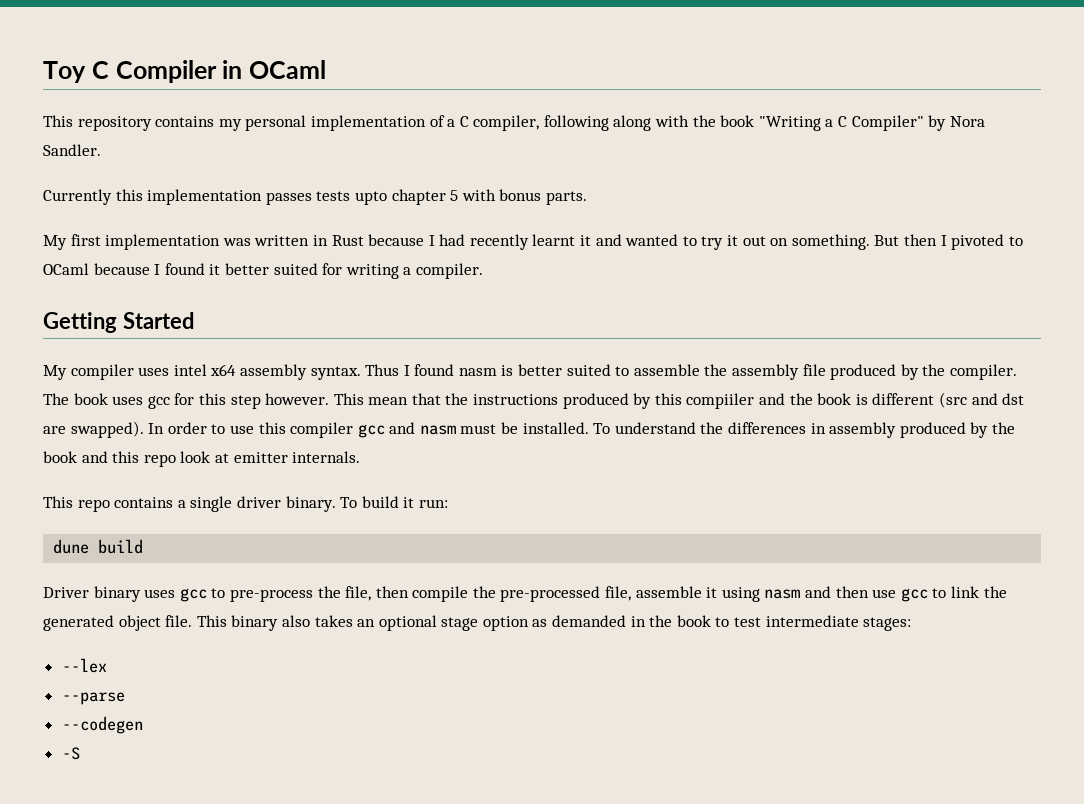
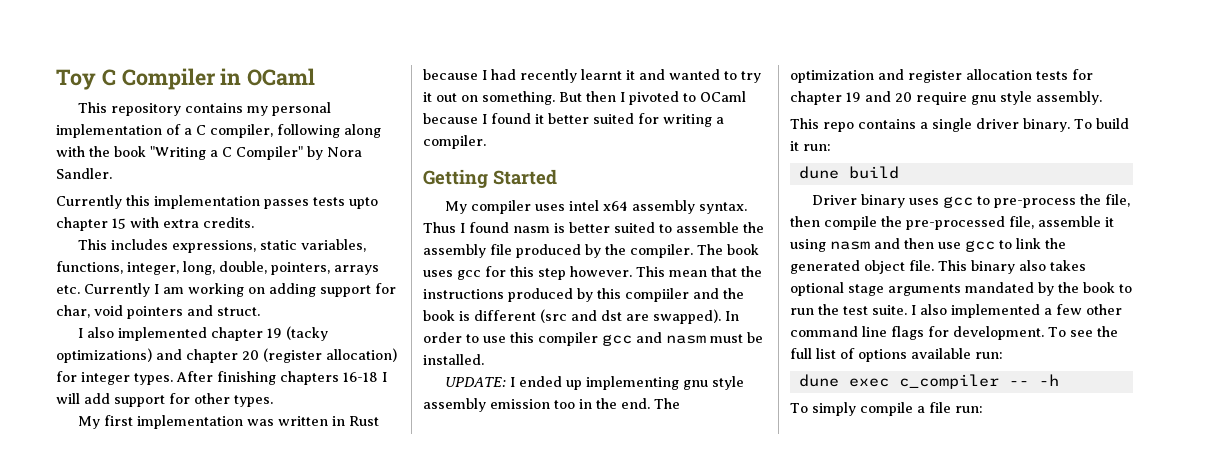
- Currently this implementation passes tests upto chapter 5 with bonus parts.
+ Currently this implementation passes tests upto chapter 15 with extra credits.
+ This includes expressions, static variables, functions, integer, long, double, pointers, arrays etc. Currently I am working on adding support for char, void pointers and struct.
+ I also implemented chapter 19 (tacky optimizations) and chapter 20 (register allocation) for integer types. After finishing chapters 16-18 I will add support for other types.
- In order to use this compiler gcc and nasm must be installed. To understand the differences in assembly produced by the book and this repo look at emitter internals.
+ In order to use this compiler gcc and nasm must be installed.
+ UPDATE: I ended up implementing gnu style assembly emission too in the end. The optimization and register allocation tests for chapter 19 and 20 require gnu style assembly.
- This binary also takes an optional stage option as demanded in the book to test intermediate stages:
- --lex
- --parse
- --codegen
- -S
+ This binary also takes optional stage arguments mandated by the book to run the test suite. I also implemented a few other command line flags for development. To see the full list of options available run:
+ dune exec c_compiler -- -h
+ To simply compile a file run:

